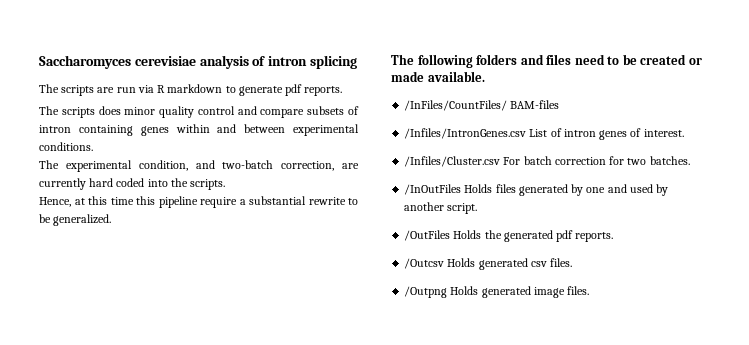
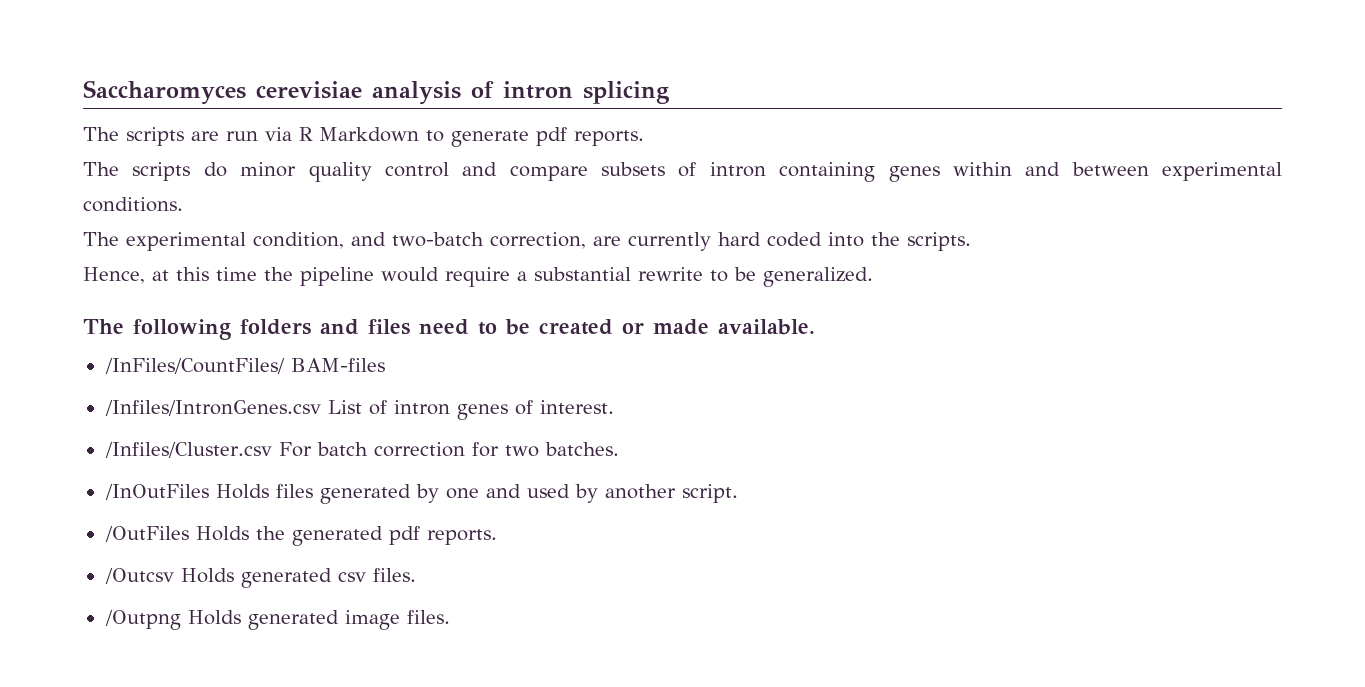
- The scripts are run via R markdown to generate pdf reports.
+ The scripts are run via R Markdown to generate pdf reports.
- The scripts does minor quality control and compare subsets of intron containing genes within and between experimental conditions.
+ The scripts do minor quality control and compare subsets of intron containing genes within and between experimental conditions.
- Hence, at this time this pipeline require a substantial rewrite to be generalized.
+ Hence, at this time the pipeline would require a substantial rewrite to be generalized.

